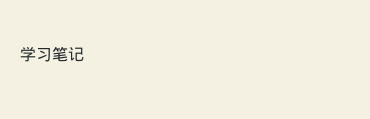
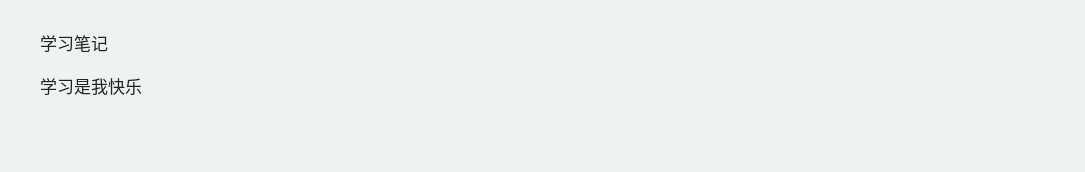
+ 学习是我快乐

